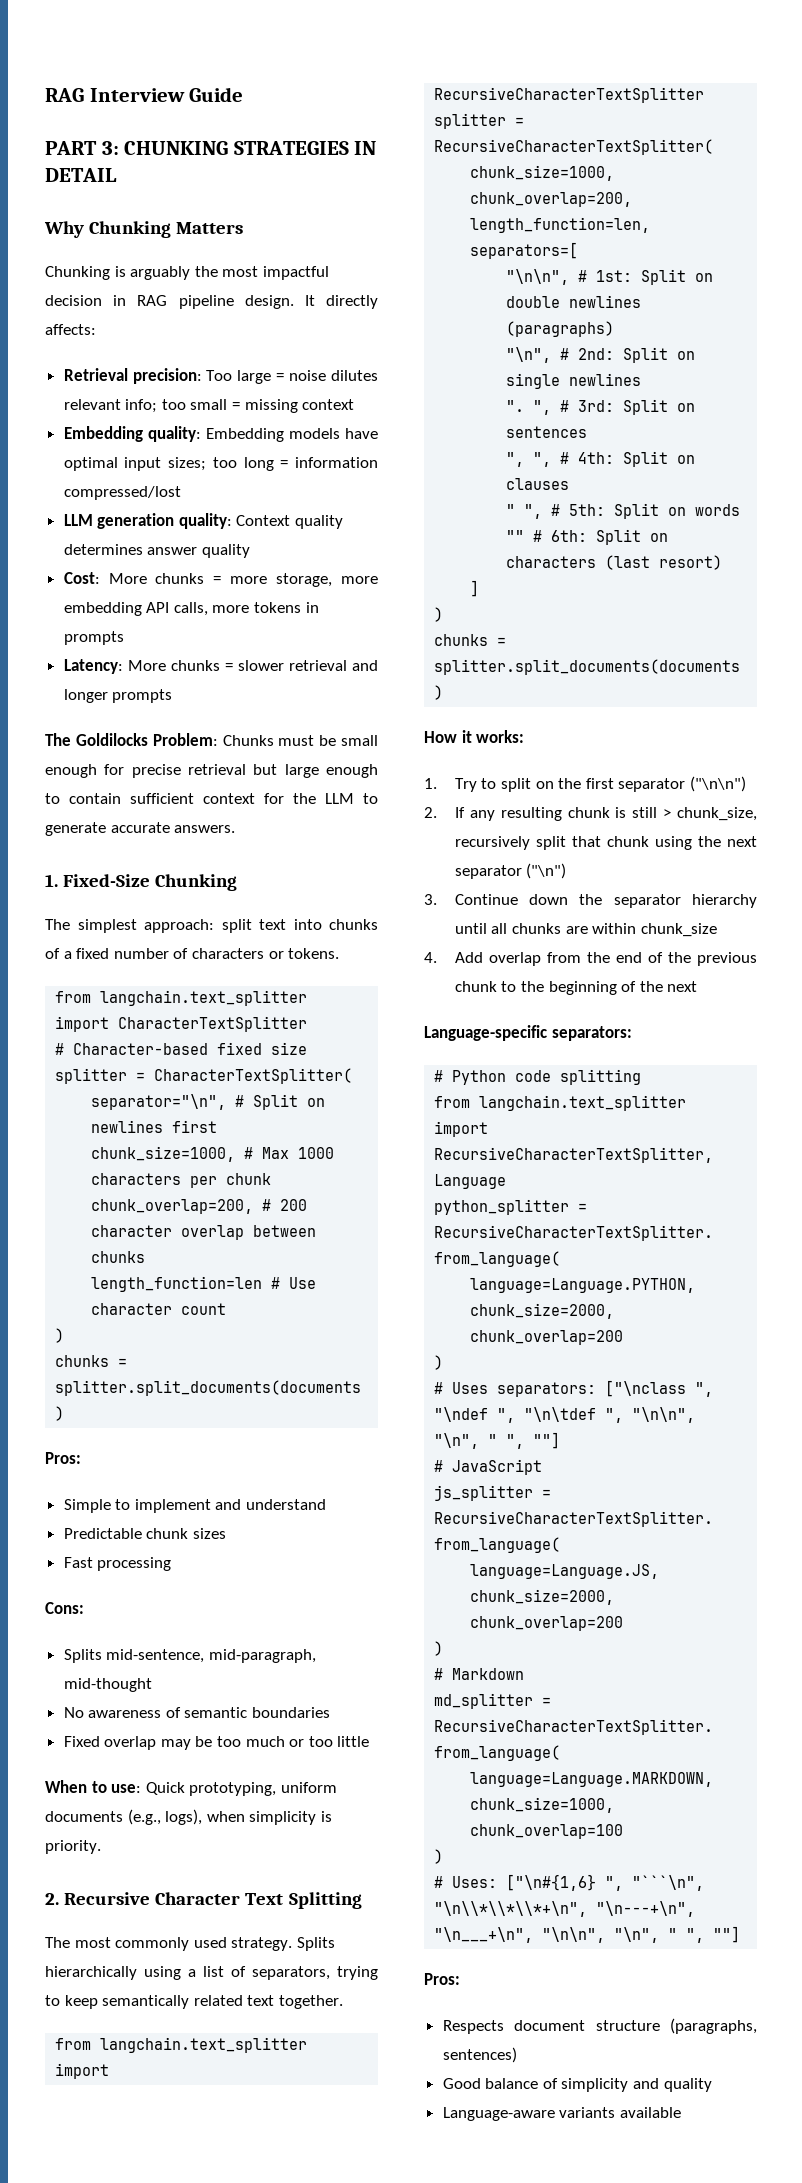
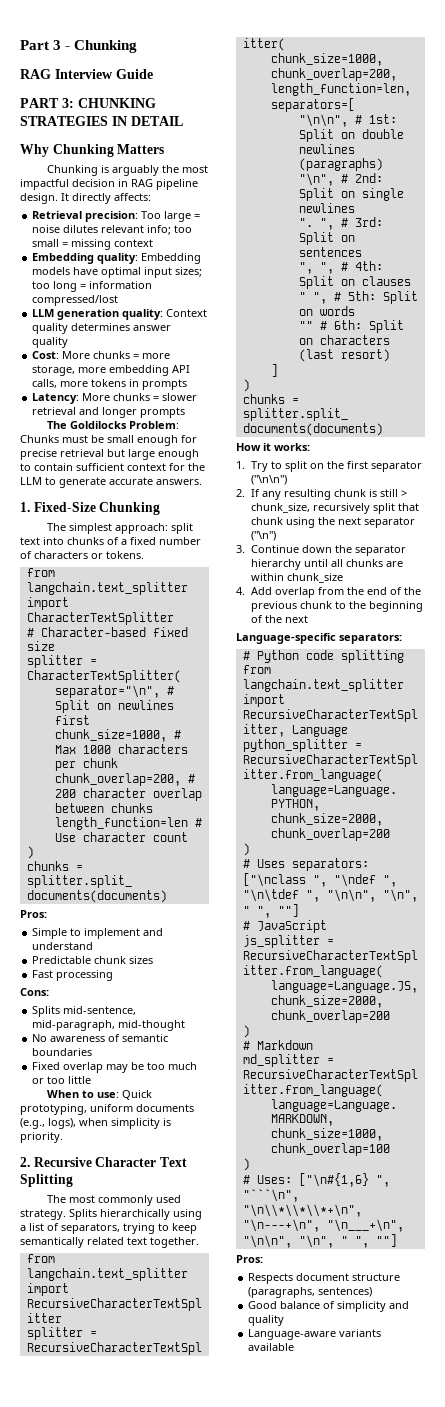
+ Part 3 - Chunking

